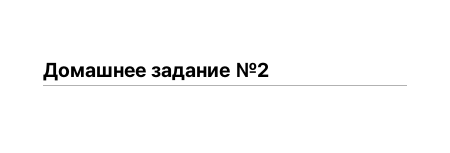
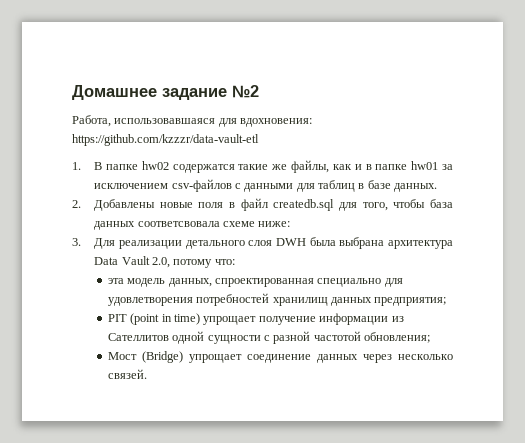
+ Работа, использовавшаяся для вдохновения: https://github.com/kzzzr/data-vault-etl
+ 1. В папке hw02 содержатся такие же файлы, как и в папке hw01 за исключением csv-файлов с данными для таблиц в базе данных.
+ 2. Добавлены новые поля в файл createdb.sql для того, чтобы база данных соответсвовала схеме ниже:
+ 3. Для реализации детального слоя DWH была выбрана архитектура Data Vault 2.0, потому что:
+ эта модель данных, спроектированная специально для удовлетворения потребностей хранилищ данных предприятия;
+ PIT (point in time) упрощает получение информации из Сателлитов одной сущности с разной частотой обновления;
+ Мост (Bridge) упрощает соединение данных через несколько связей.

